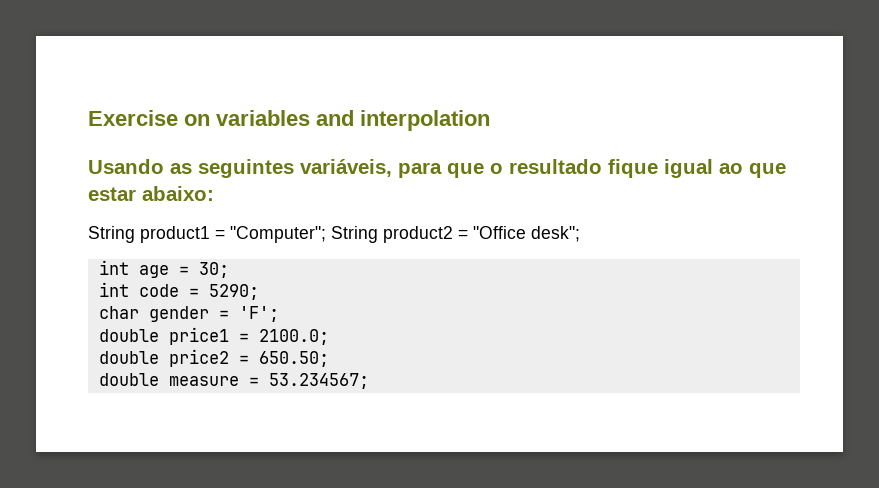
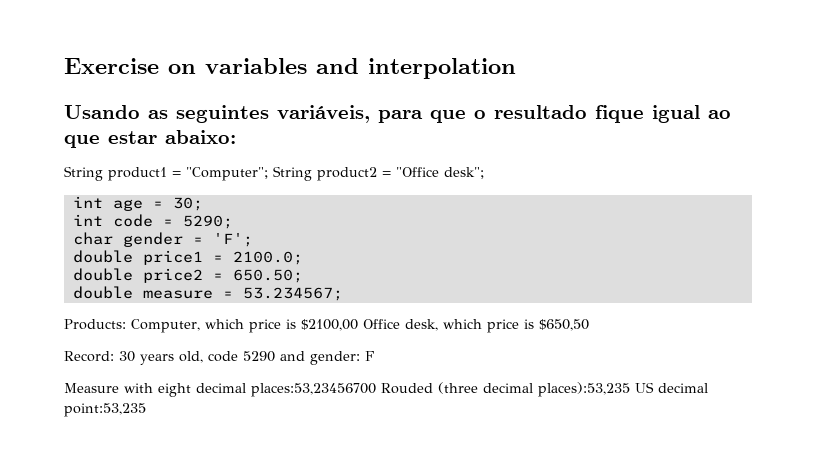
+ Products: Computer, which price is $2100,00 Office desk, which price is $650,50
+ Record: 30 years old, code 5290 and gender: F
+ Measure with eight decimal places:53,23456700 Rouded (three decimal places):53,235 US decimal point:53,235

